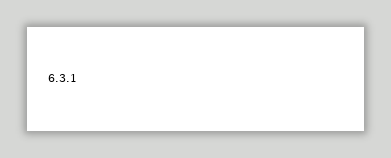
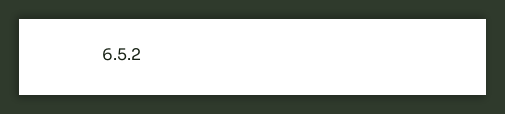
- 6.3.1
+ 6.5.2

